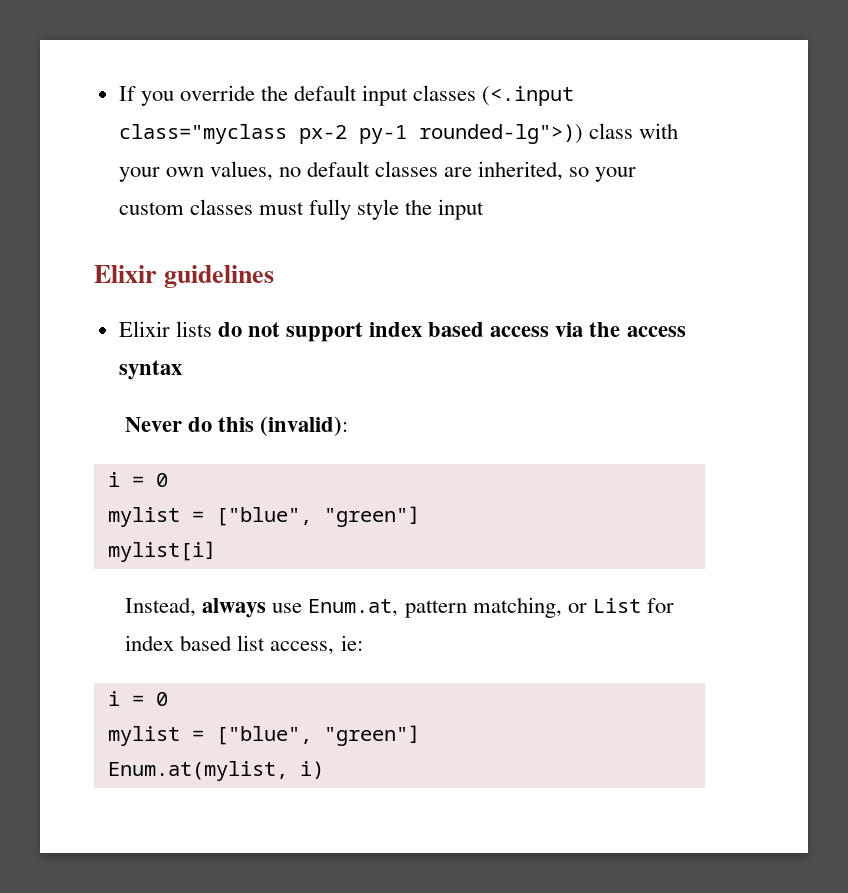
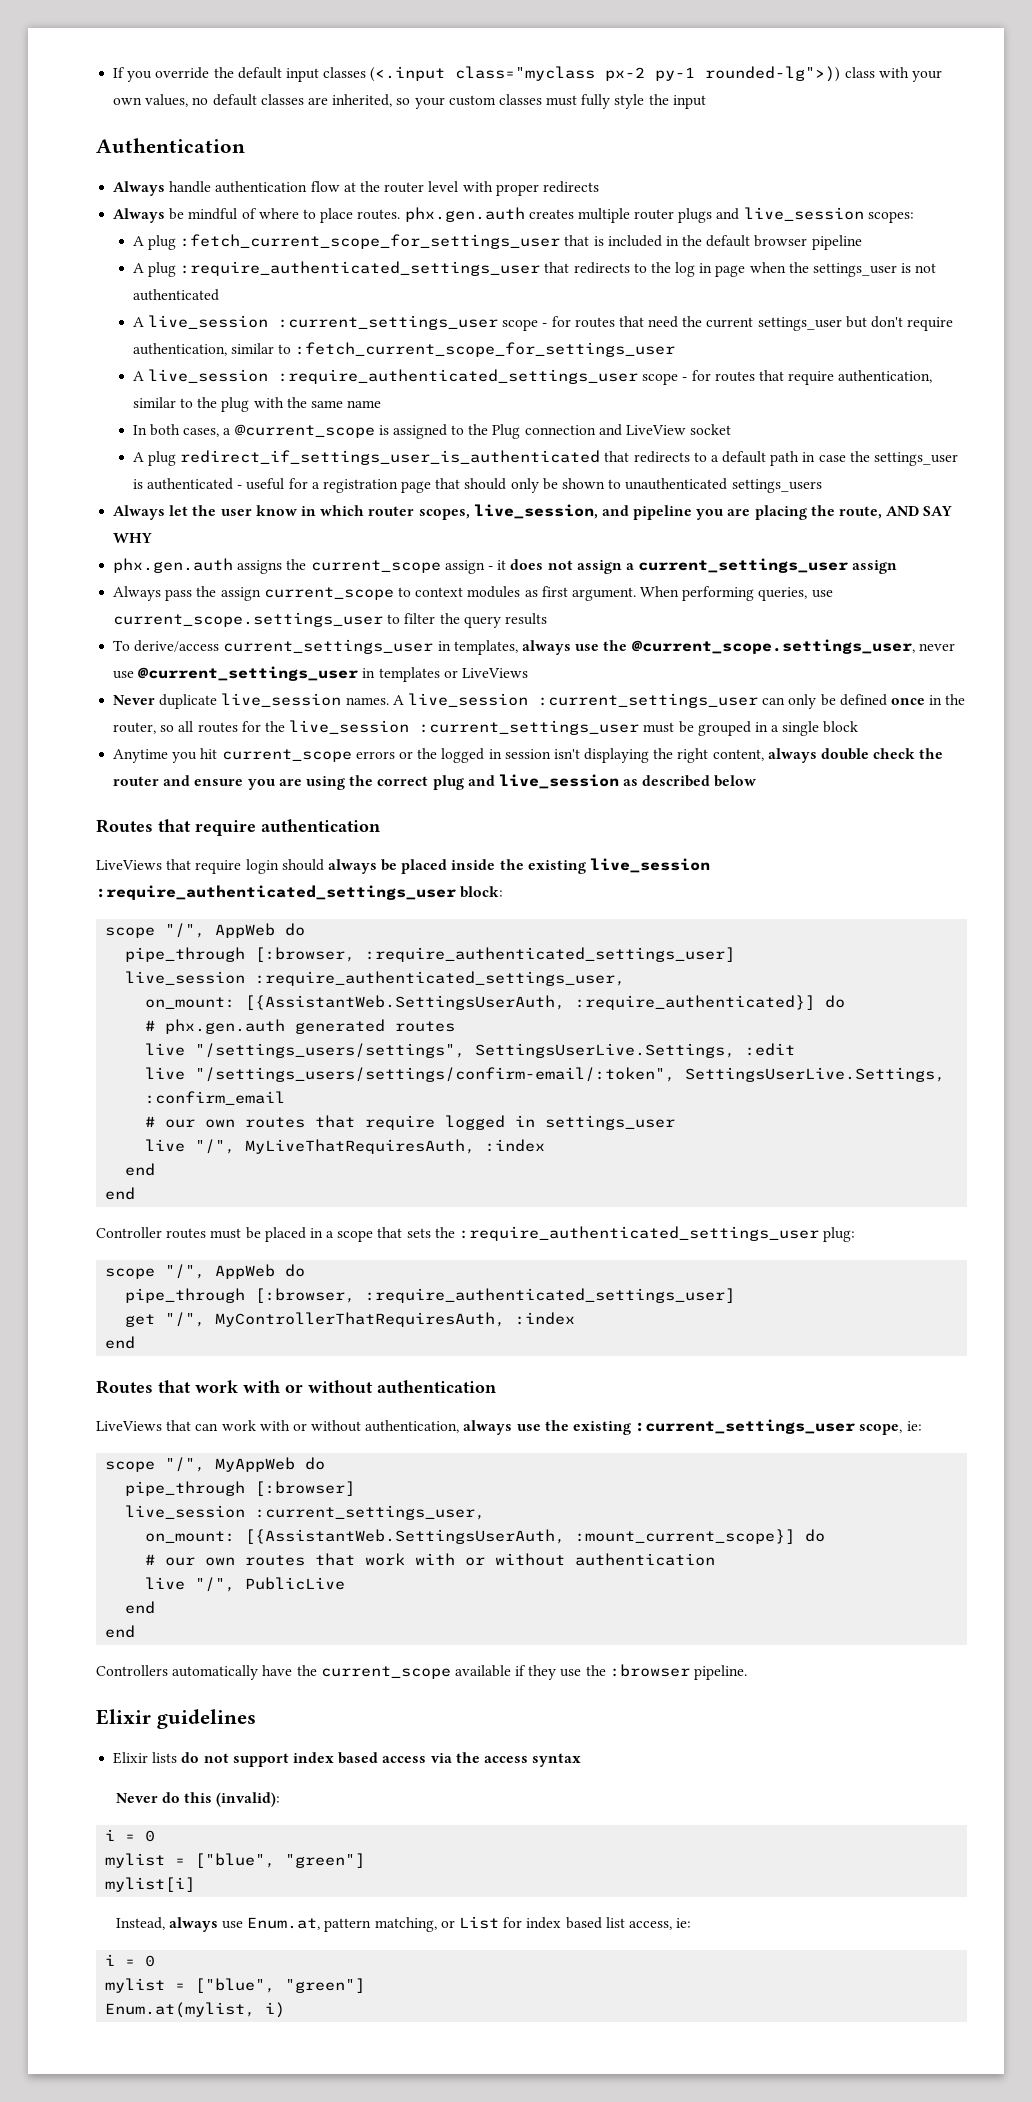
+ Authentication
+ Always handle authentication flow at the router level with proper redirects
+ Always be mindful of where to place routes. phx.gen.auth creates multiple router plugs and live_session scopes:
+ A plug :fetch_current_scope_for_settings_user that is included in the default browser pipeline
+ A plug :require_authenticated_settings_user that redirects to the log in page when the settings_user is not authenticated
+ A live_session :current_settings_user scope - for routes that need the current settings_user but don't require authentication, similar to :fetch_current_scope_for_settings_user
+ A live_session :require_authenticated_settings_user scope - for routes that require authentication, similar to the plug with the same name
+ In both cases, a @current_scope is assigned to the Plug connection and LiveView socket
+ A plug redirect_if_settings_user_is_authenticated that redirects to a default path in case the settings_user is authenticated - useful for a registration page that should only be shown to unauthenticated settings_users
+ Always let the user know in which router scopes, live_session, and pipeline you are placing the route, AND SAY WHY
+ phx.gen.auth assigns the current_scope assign - it does not assign a current_settings_user assign
+ Always pass the assign current_scope to context modules as first argument. When performing queries, use current_scope.settings_user to filter the query results
+ To derive/access current_settings_user in templates, always use the @current_scope.settings_user, never use @current_settings_user in templates or LiveViews
+ Never duplicate live_session names. A live_session :current_settings_user can only be defined once in the router, so all routes for the live_session :current_settings_user must be grouped in a single block
+ Anytime you hit current_scope errors or the logged in session isn't displaying the right content, always double check the router and ensure you are using the correct plug and live_session as described below
+ Routes that require authentication
+ LiveViews that require login should always be placed inside the existing live_session :require_authenticated_settings_user block:
+ scope "/", AppWeb do
+ pipe_through [:browser, :require_authenticated_settings_user]
+ live_session :require_authenticated_settings_user,
+ on_mount: [{AssistantWeb.SettingsUserAuth, :require_authenticated}] do
+ # phx.gen.auth generated routes
+ live "/settings_users/settings", SettingsUserLive.Settings, :edit
+ live "/settings_users/settings/confirm-email/:token", SettingsUserLive.Settings, :confirm_email
+ # our own routes that require logged in settings_user
+ live "/", MyLiveThatRequiresAuth, :index
+ end
+ end
+ Controller routes must be placed in a scope that sets the :require_authenticated_settings_user plug:
+ scope "/", AppWeb do
+ pipe_through [:browser, :require_authenticated_settings_user]
+ get "/", MyControllerThatRequiresAuth, :index
+ end
+ Routes that work with or without authentication
+ LiveViews that can work with or without authentication, always use the existing :current_settings_user scope, ie:
+ scope "/", MyAppWeb do
+ pipe_through [:browser]
+ live_session :current_settings_user,
+ on_mount: [{AssistantWeb.SettingsUserAuth, :mount_current_scope}] do
+ # our own routes that work with or without authentication
+ live "/", PublicLive
+ end
+ end
+ Controllers automatically have the current_scope available if they use the :browser pipeline.

